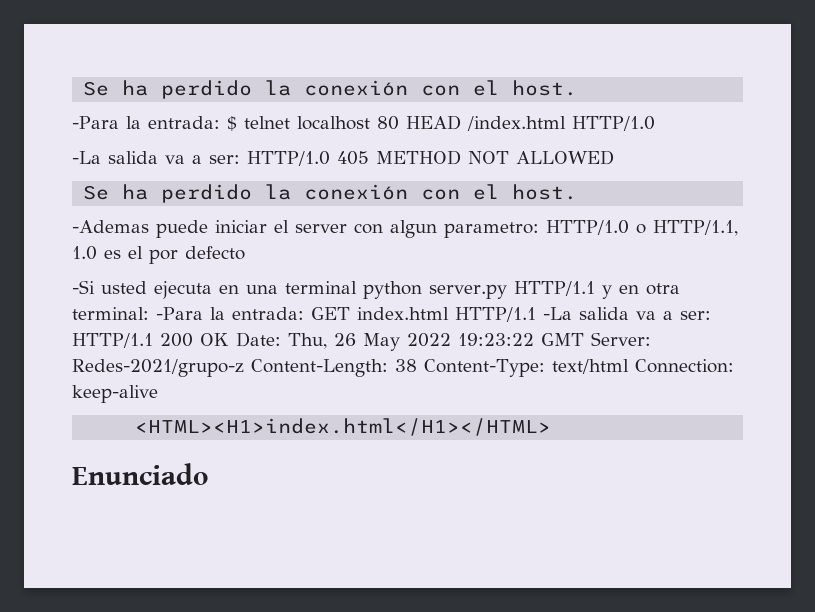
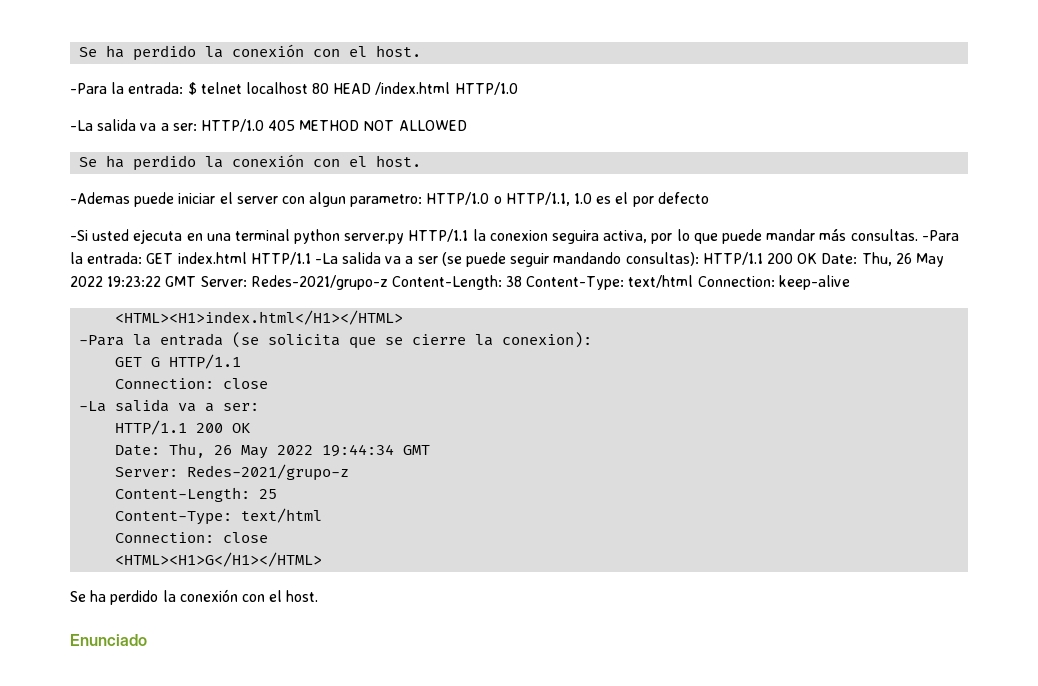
- -Si usted ejecuta en una terminal python server.py HTTP/1.1 y en otra terminal: -Para la entrada: GET index.html HTTP/1.1 -La salida va a ser: HTTP/1.1 200 OK Date: Thu, 26 May 2022 19:23:22 GMT Server: Redes-2021/grupo-z Content-Length: 38 Content-Type: text/html Connection: keep-alive
+ -Si usted ejecuta en una terminal python server.py HTTP/1.1 la conexion seguira activa, por lo que puede mandar más consultas. -Para la entrada: GET index.html HTTP/1.1 -La salida va a ser (se puede seguir mandando consultas): HTTP/1.1 200 OK Date: Thu, 26 May 2022 19:23:22 GMT Server: Redes-2021/grupo-z Content-Length: 38 Content-Type: text/html Connection: keep-alive
+ -Para la entrada (se solicita que se cierre la conexion):
+ GET G HTTP/1.1
+ Connection: close
+ -La salida va a ser:
+ HTTP/1.1 200 OK
+ Date: Thu, 26 May 2022 19:44:34 GMT
+ Server: Redes-2021/grupo-z
+ Content-Length: 25
+ Content-Type: text/html
+ Connection: close
+ <HTML><H1>G</H1></HTML>
+ Se ha perdido la conexión con el host.

